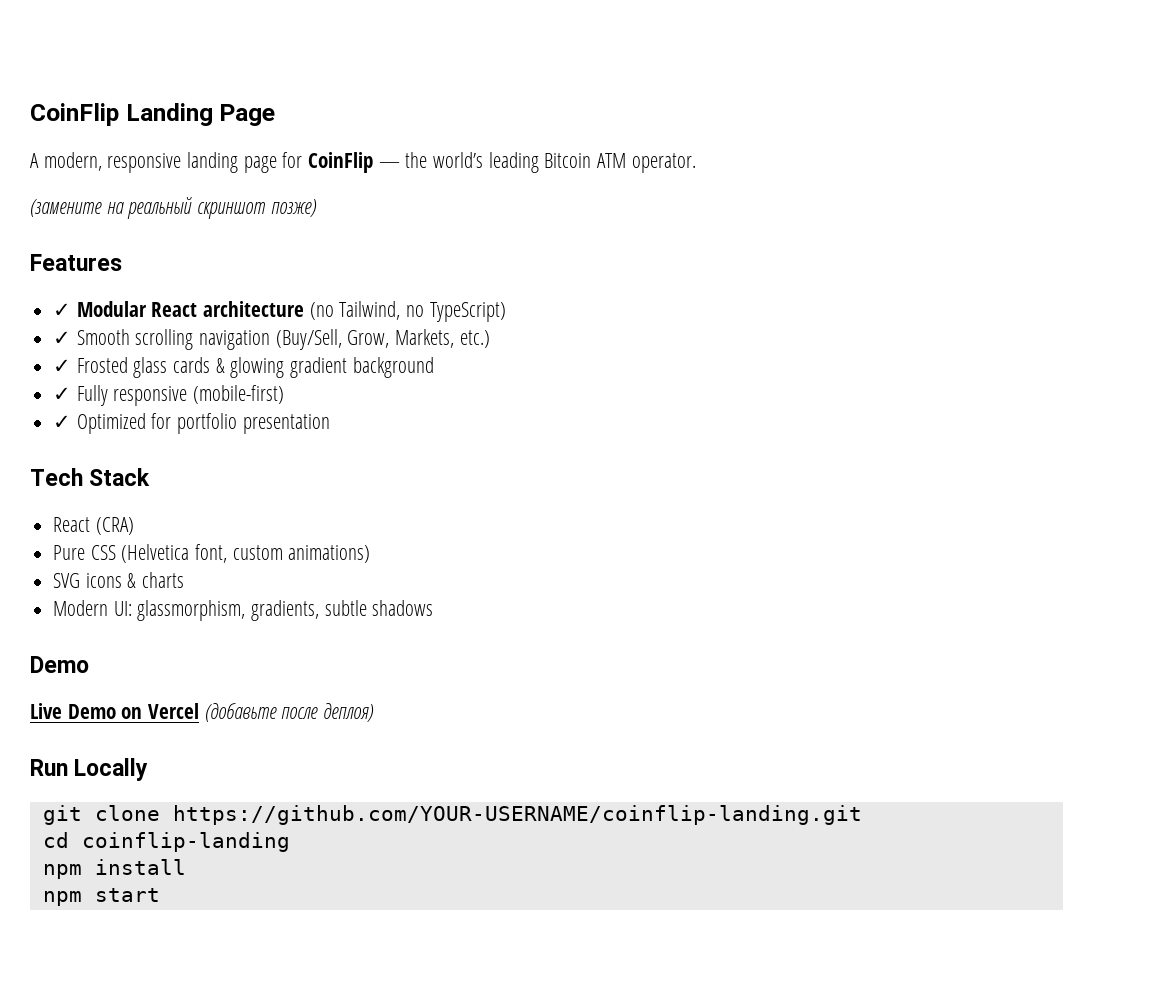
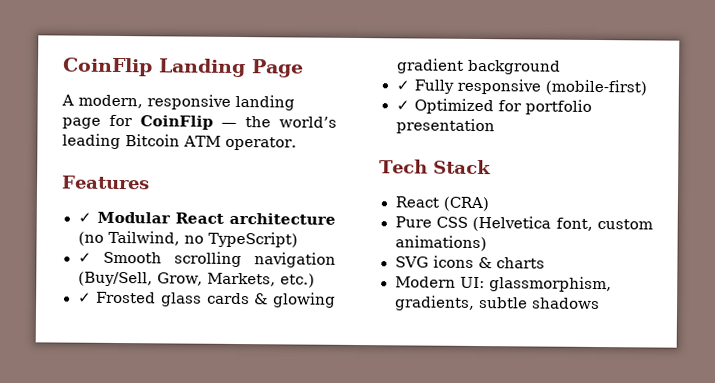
- (замените на реальный скриншот позже)
  Modern UI: glassmorphism, gradients, subtle shadows
- Demo
- Live Demo on Vercel (добавьте после деплоя)
- Run Locally
- git clone https://github.com/YOUR-USERNAME/coinflip-landing.git
- cd coinflip-landing
- npm install
- npm start

